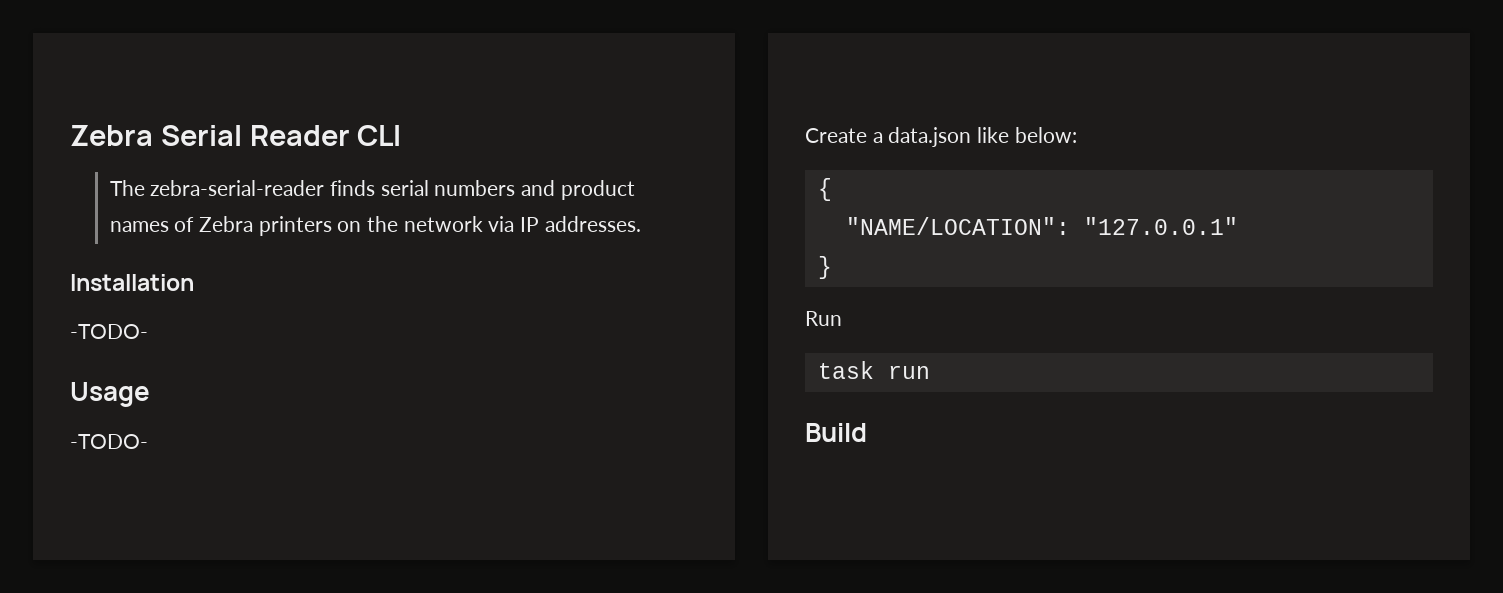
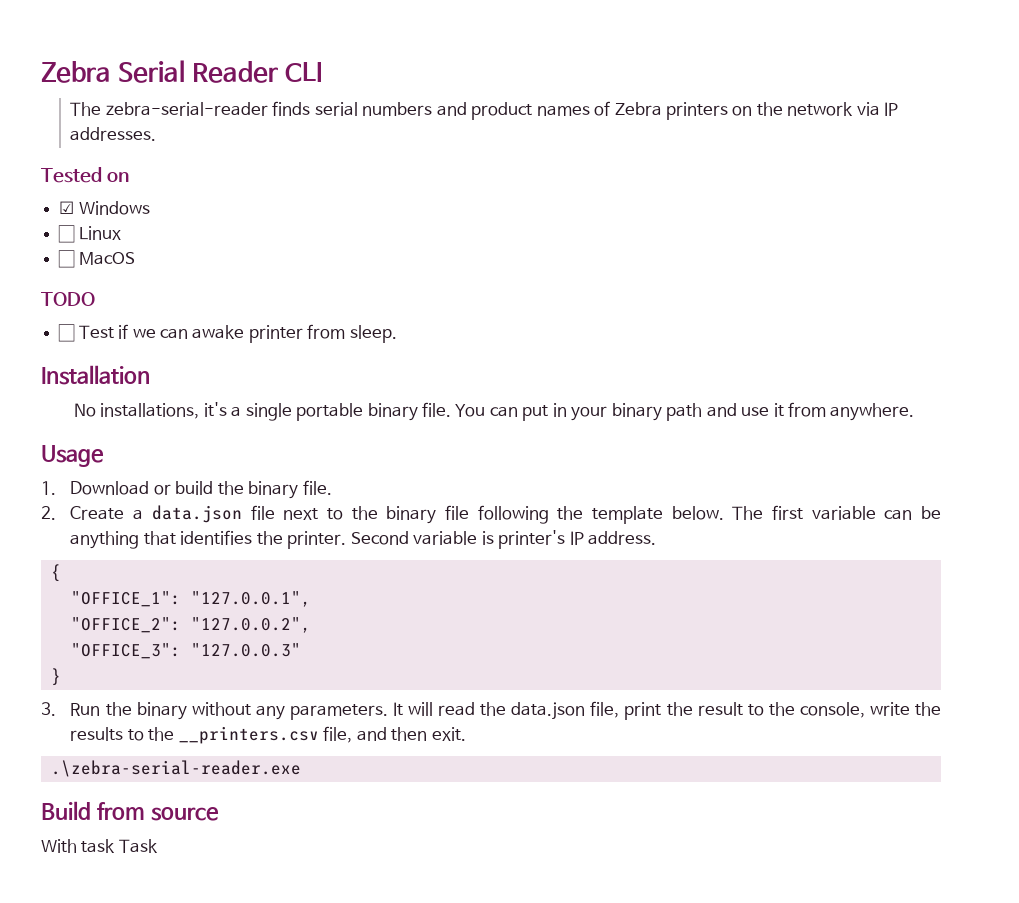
+ Tested on
+ ☑ Windows
+ ☐ Linux
+ ☐ MacOS
+ TODO
+ ☐ Test if we can awake printer from sleep.
  Installation
- -TODO-
+ No installations, it's a single portable binary file. You can put in your binary path and use it from anywhere.
  Usage
- -TODO-
- Create a data.json like below:
+ 1. Download or build the binary file.
+ 2. Create a data.json file next to the binary file following the template below. The first variable can be anything that identifies the printer. Second variable is printer's IP address.
  {
- "NAME/LOCATION": "127.0.0.1"
+ "OFFICE_1": "127.0.0.1",
+ "OFFICE_2": "127.0.0.2",
+ "OFFICE_3": "127.0.0.3"
- Run
- task run
- Build
+ 3. Run the binary without any parameters. It will read the data.json file, print the result to the console, write the results to the __printers.csv file, and then exit.
+ .\zebra-serial-reader.exe
+ Build from source
+ With task Task

